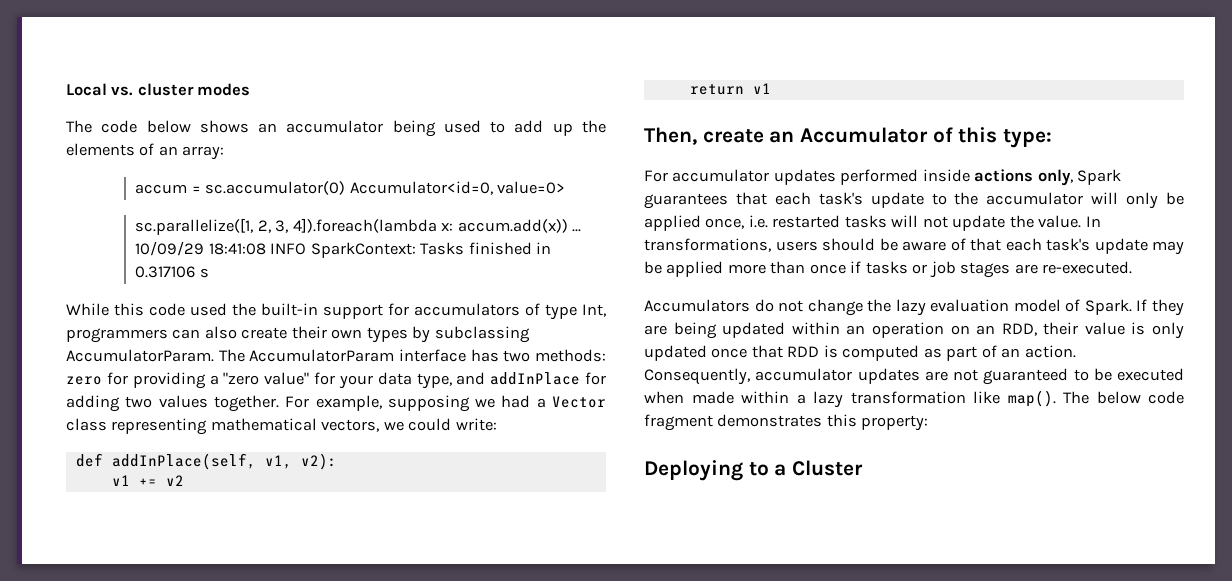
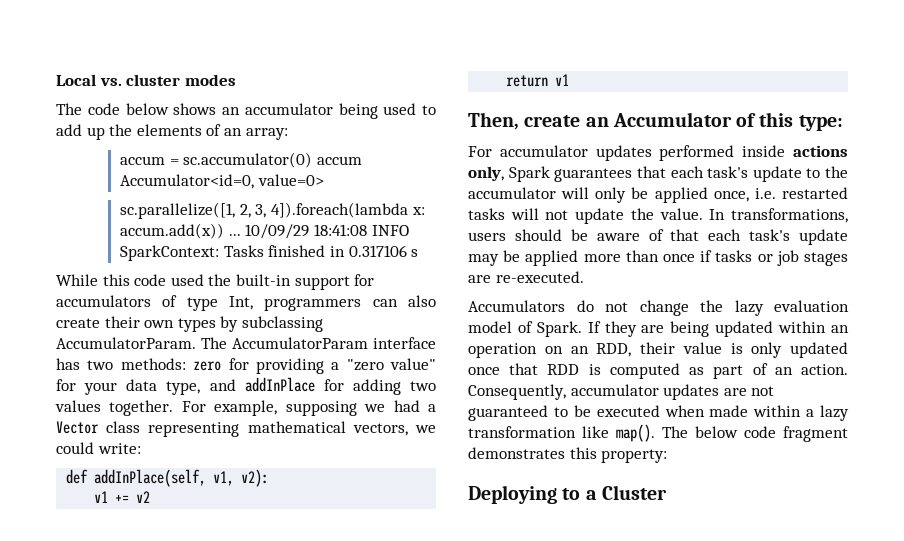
- accum = sc.accumulator(0) Accumulator<id=0, value=0>
+ accum = sc.accumulator(0) accum Accumulator<id=0, value=0>

